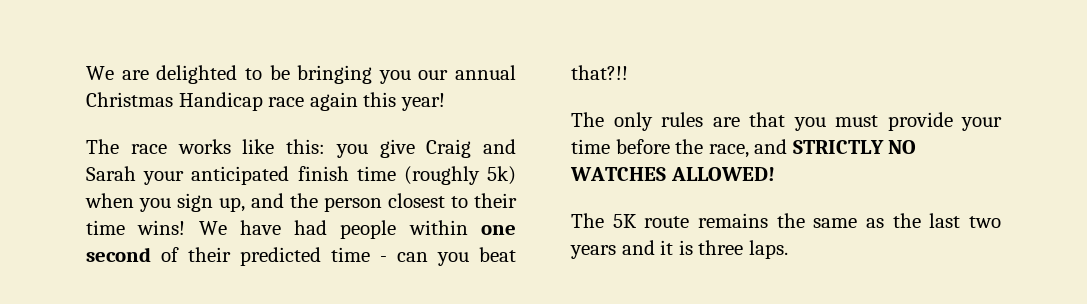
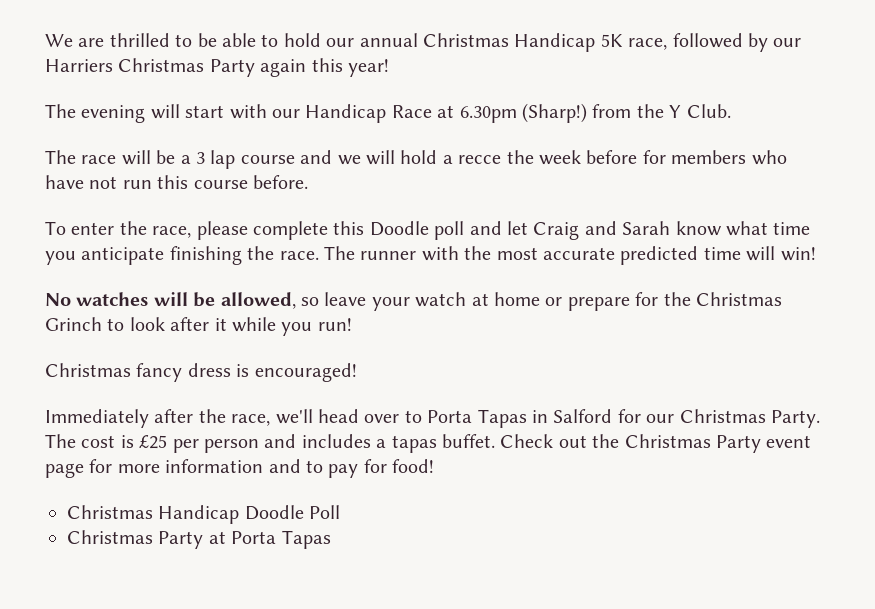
- We are delighted to be bringing you our annual Christmas Handicap race again this year!
- The race works like this: you give Craig and Sarah your anticipated finish time (roughly 5k) when you sign up, and the person closest to their time wins! We have had people within one second of their predicted time - can you beat that?!!
- The only rules are that you must provide your time before the race, and STRICTLY NO WATCHES ALLOWED!
- The 5K route remains the same as the last two years and it is three laps.
+ We are thrilled to be able to hold our annual Christmas Handicap 5K race, followed by our Harriers Christmas Party again this year!
+ The evening will start with our Handicap Race at 6.30pm (Sharp!) from the Y Club.
+ The race will be a 3 lap course and we will hold a recce the week before for members who have not run this course before.
+ To enter the race, please complete this Doodle poll and let Craig and Sarah know what time you anticipate finishing the race. The runner with the most accurate predicted time will win!
+ No watches will be allowed, so leave your watch at home or prepare for the Christmas Grinch to look after it while you run!
+ Christmas fancy dress is encouraged!
+ Immediately after the race, we'll head over to Porta Tapas in Salford for our Christmas Party. The cost is £25 per person and includes a tapas buffet. Check out the Christmas Party event page for more information and to pay for food!
+ Christmas Handicap Doodle Poll
+ Christmas Party at Porta Tapas

